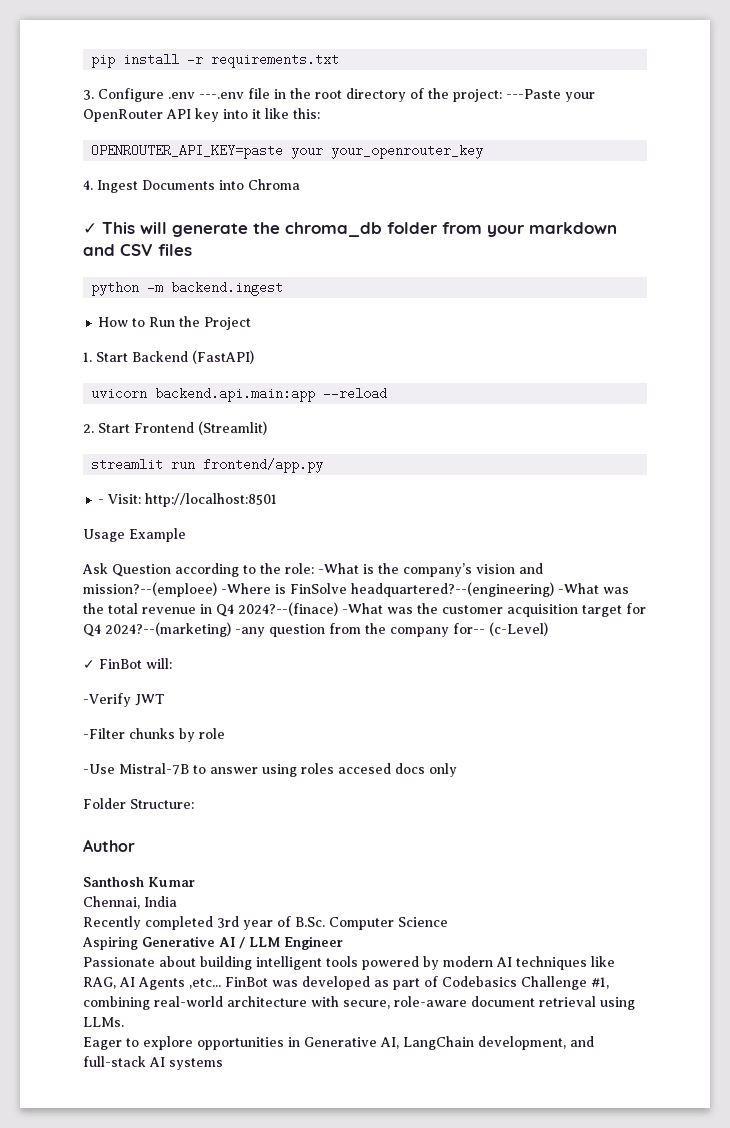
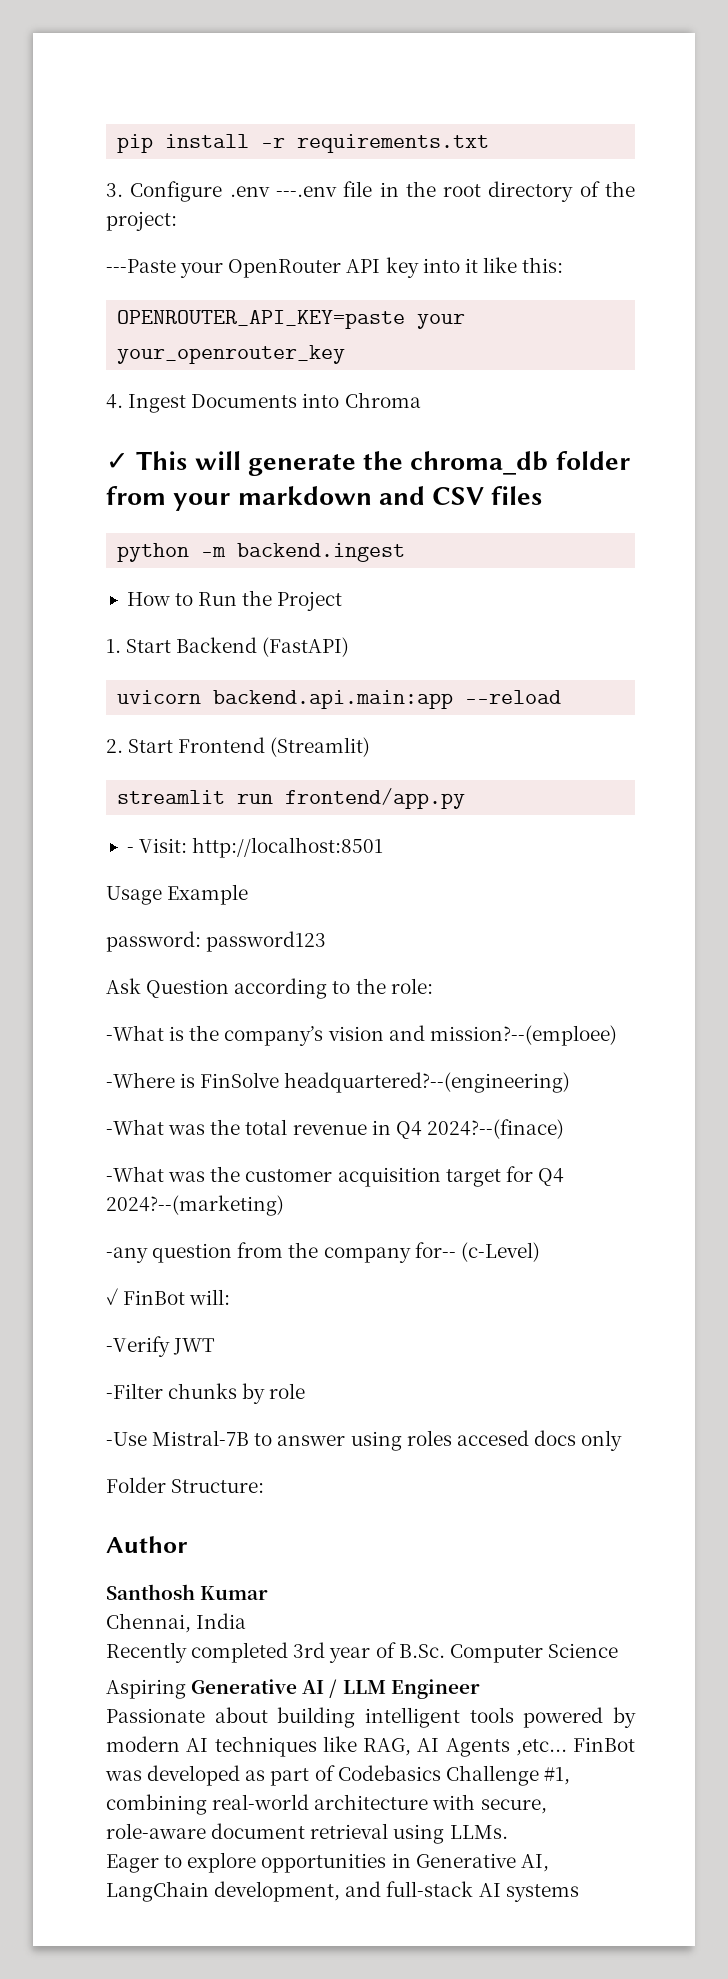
- 3. Configure .env ---.env file in the root directory of the project: ---Paste your OpenRouter API key into it like this:
+ 3. Configure .env ---.env file in the root directory of the project:
+ ---Paste your OpenRouter API key into it like this:
+ password: password123
- Ask Question according to the role: -What is the company’s vision and mission?--(emploee) -Where is FinSolve headquartered?--(engineering) -What was the total revenue in Q4 2024?--(finace) -What was the customer acquisition target for Q4 2024?--(marketing) -any question from the company for-- (c-Level)
+ Ask Question according to the role:
+ -What is the company’s vision and mission?--(emploee)
+ -Where is FinSolve headquartered?--(engineering)
+ -What was the total revenue in Q4 2024?--(finace)
+ -What was the customer acquisition target for Q4 2024?--(marketing)
+ -any question from the company for-- (c-Level)

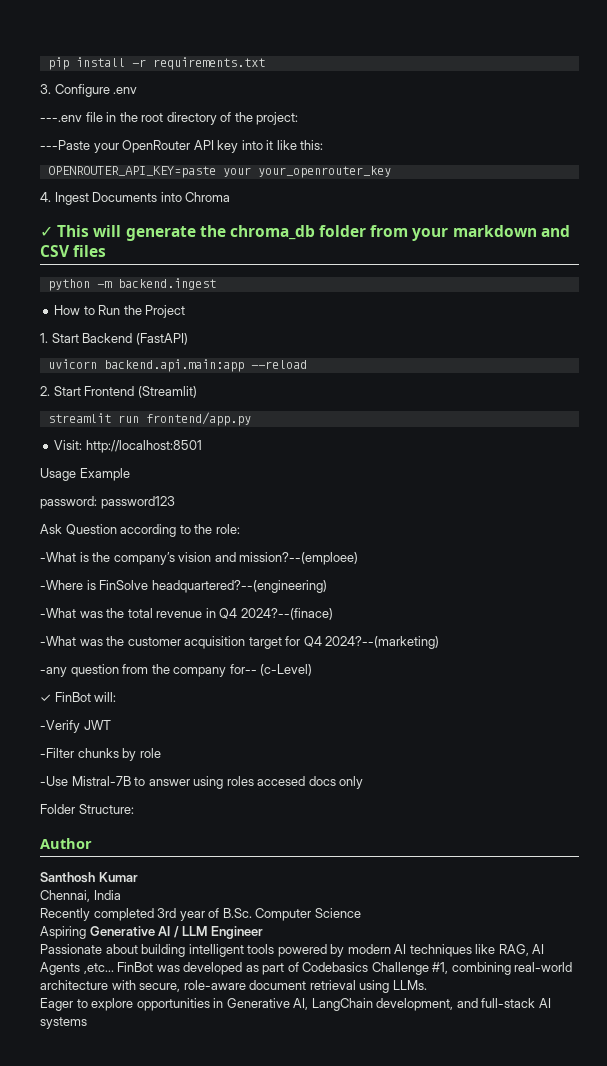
- 3. Configure .env ---.env file in the root directory of the project:
+ 3. Configure .env
+ ---.env file in the root directory of the project:
- - Visit: http://localhost:8501
+ Visit: http://localhost:8501

